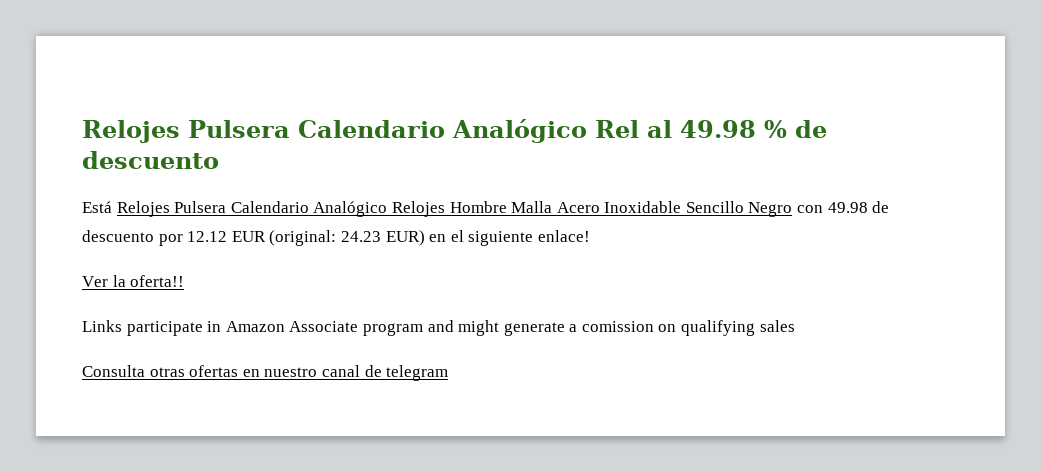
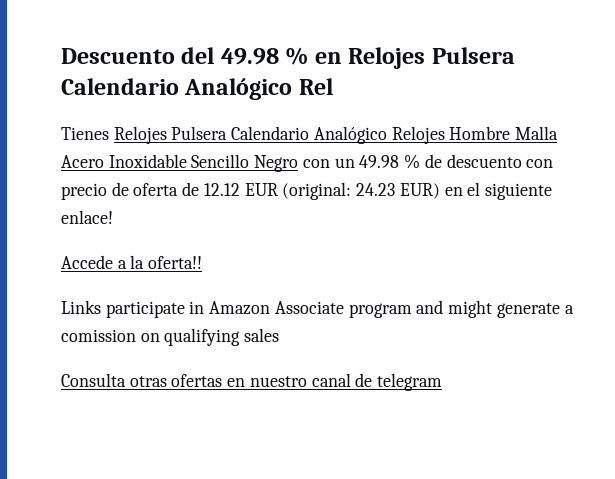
- Relojes Pulsera Calendario Analógico Rel al 49.98 % de descuento
- Está Relojes Pulsera Calendario Analógico Relojes Hombre Malla Acero Inoxidable Sencillo Negro con 49.98 de descuento por 12.12 EUR (original: 24.23 EUR) en el siguiente enlace!
+ Descuento del 49.98 % en Relojes Pulsera Calendario Analógico Rel
+ Tienes Relojes Pulsera Calendario Analógico Relojes Hombre Malla Acero Inoxidable Sencillo Negro con un 49.98 % de descuento con precio de oferta de 12.12 EUR (original: 24.23 EUR) en el siguiente enlace!
- Ver la oferta!!
+ Accede a la oferta!!

